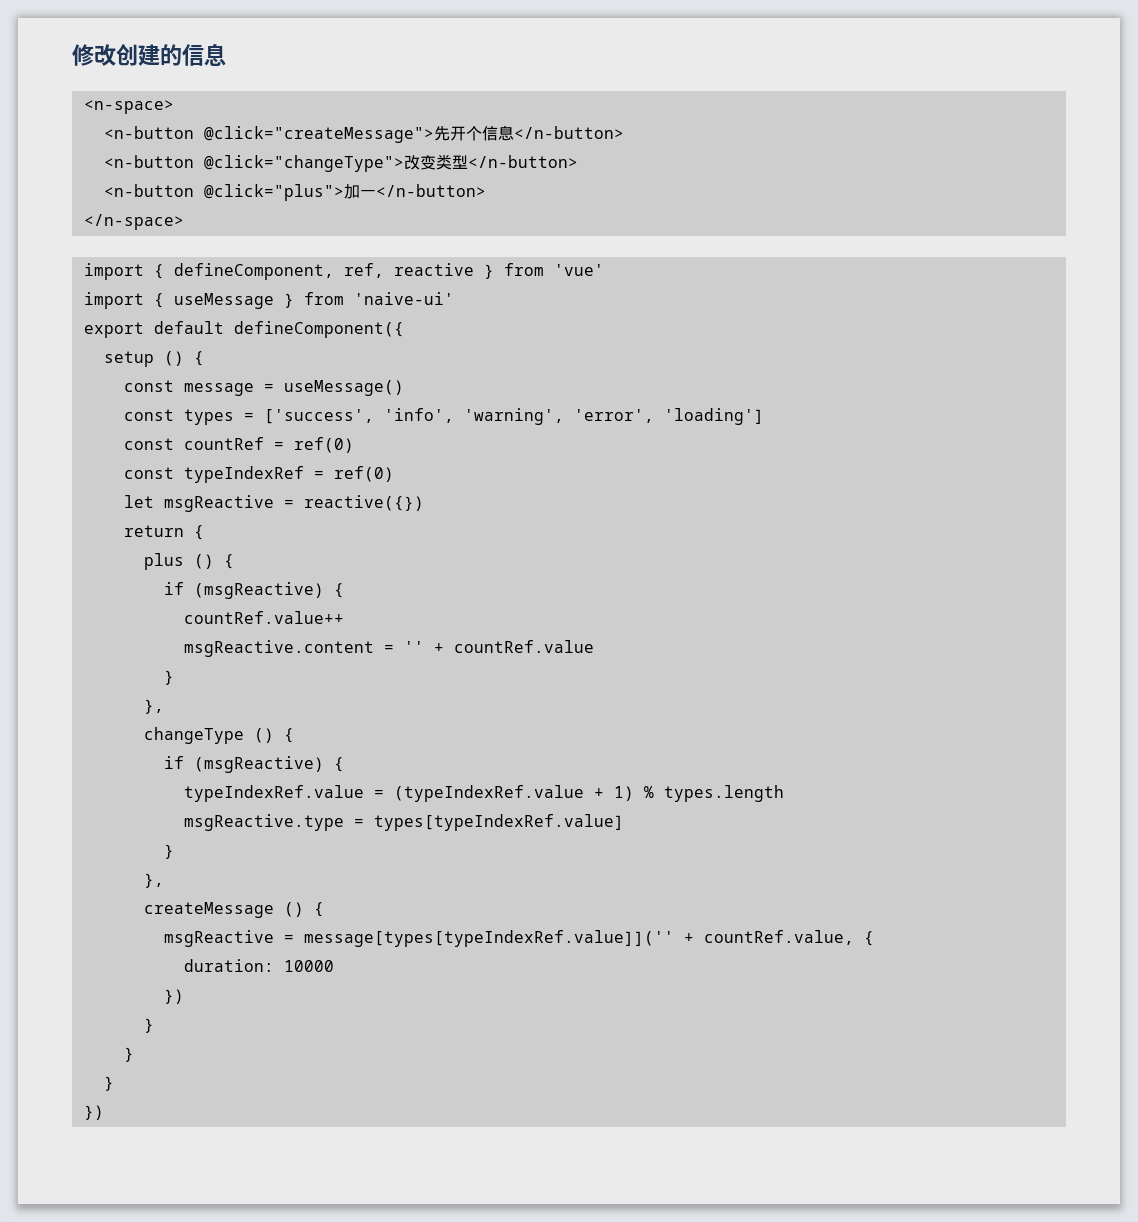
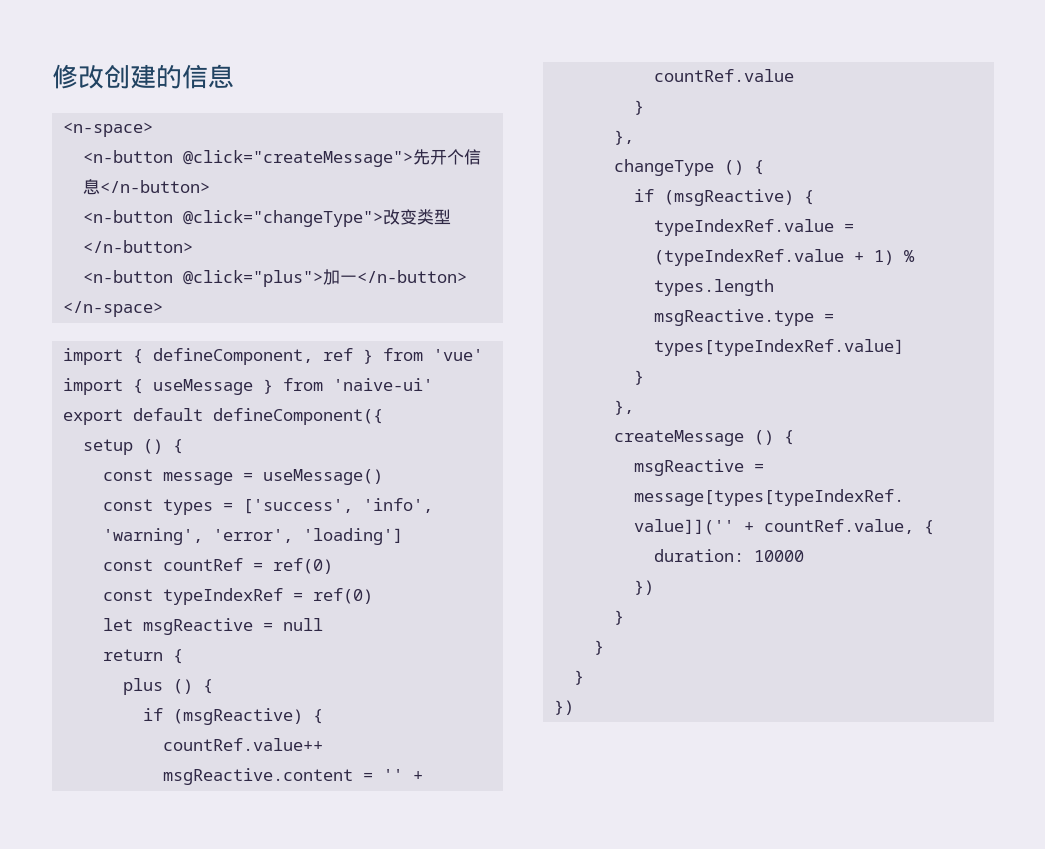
- import { defineComponent, ref, reactive } from 'vue'
+ import { defineComponent, ref } from 'vue'
- let msgReactive = reactive({})
+ let msgReactive = null

